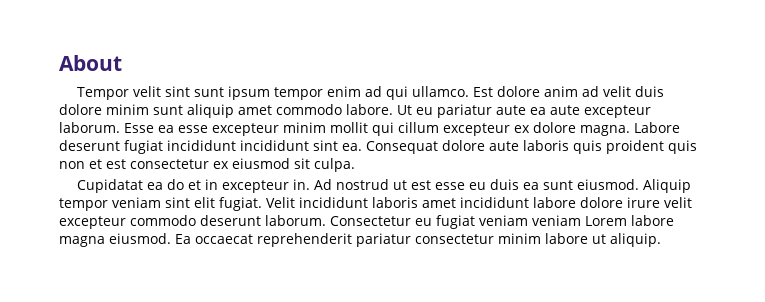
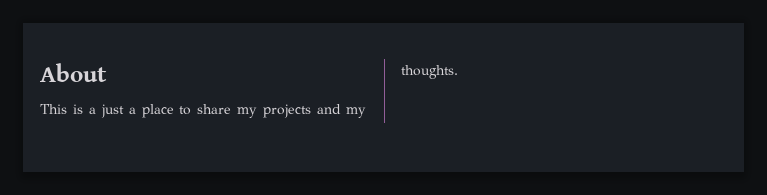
- Tempor velit sint sunt ipsum tempor enim ad qui ullamco. Est dolore anim ad velit duis dolore minim sunt aliquip amet commodo labore. Ut eu pariatur aute ea aute excepteur laborum. Esse ea esse excepteur minim mollit qui cillum excepteur ex dolore magna. Labore deserunt fugiat incididunt incididunt sint ea. Consequat dolore aute laboris quis proident quis non et est consectetur ex eiusmod sit culpa.
- Cupidatat ea do et in excepteur in. Ad nostrud ut est esse eu duis ea sunt eiusmod. Aliquip tempor veniam sint elit fugiat. Velit incididunt laboris amet incididunt labore dolore irure velit excepteur commodo deserunt laborum. Consectetur eu fugiat veniam veniam Lorem labore magna eiusmod. Ea occaecat reprehenderit pariatur consectetur minim labore ut aliquip.
+ This is a just a place to share my projects and my thoughts.

